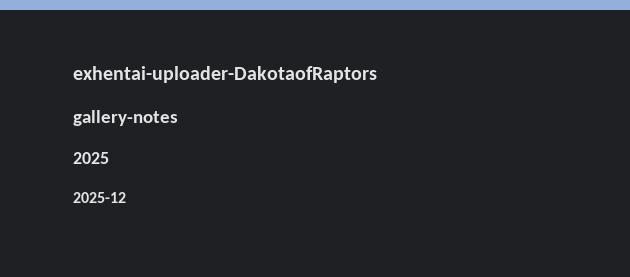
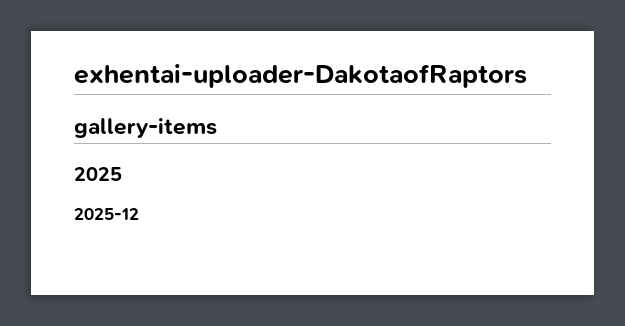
- gallery-notes
+ gallery-items

